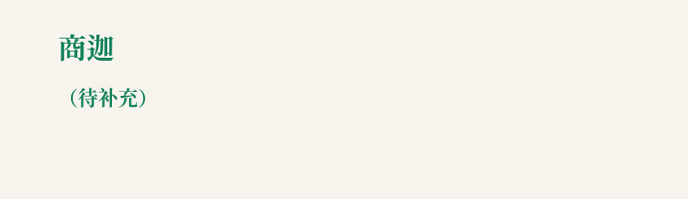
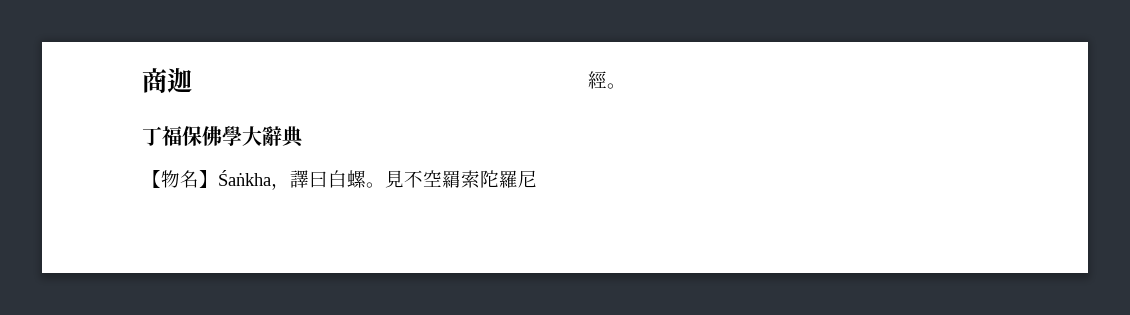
- （待补充）
+ 丁福保佛學大辭典
+ 【物名】Śaṅkha，譯曰白螺。見不空羂索陀羅尼經。

